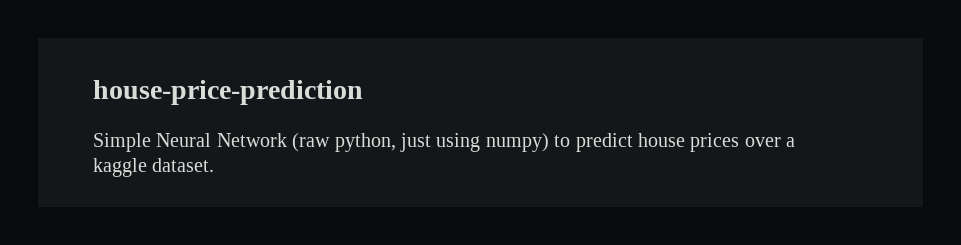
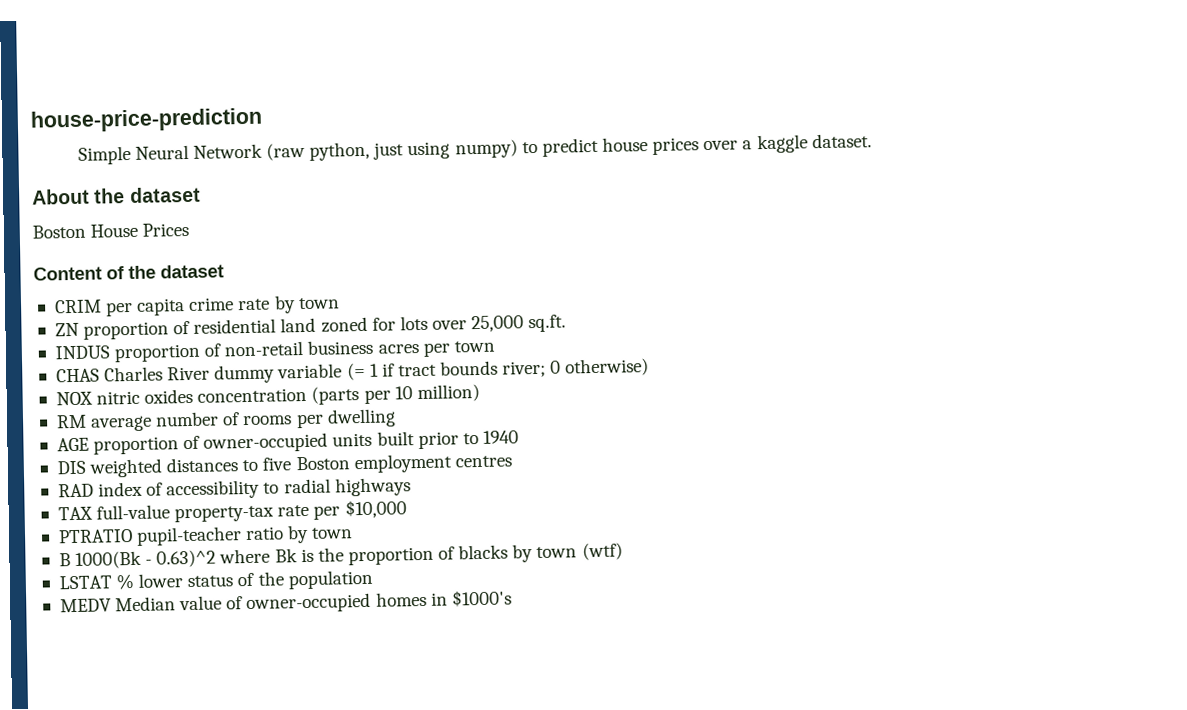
+ About the dataset
+ Boston House Prices
+ Content of the dataset
+ CRIM per capita crime rate by town
+ ZN proportion of residential land zoned for lots over 25,000 sq.ft.
+ INDUS proportion of non-retail business acres per town
+ CHAS Charles River dummy variable (= 1 if tract bounds river; 0 otherwise)
+ NOX nitric oxides concentration (parts per 10 million)
+ RM average number of rooms per dwelling
+ AGE proportion of owner-occupied units built prior to 1940
+ DIS weighted distances to five Boston employment centres
+ RAD index of accessibility to radial highways
+ TAX full-value property-tax rate per $10,000
+ PTRATIO pupil-teacher ratio by town
+ B 1000(Bk - 0.63)^2 where Bk is the proportion of blacks by town (wtf)
+ LSTAT % lower status of the population
+ MEDV Median value of owner-occupied homes in $1000's

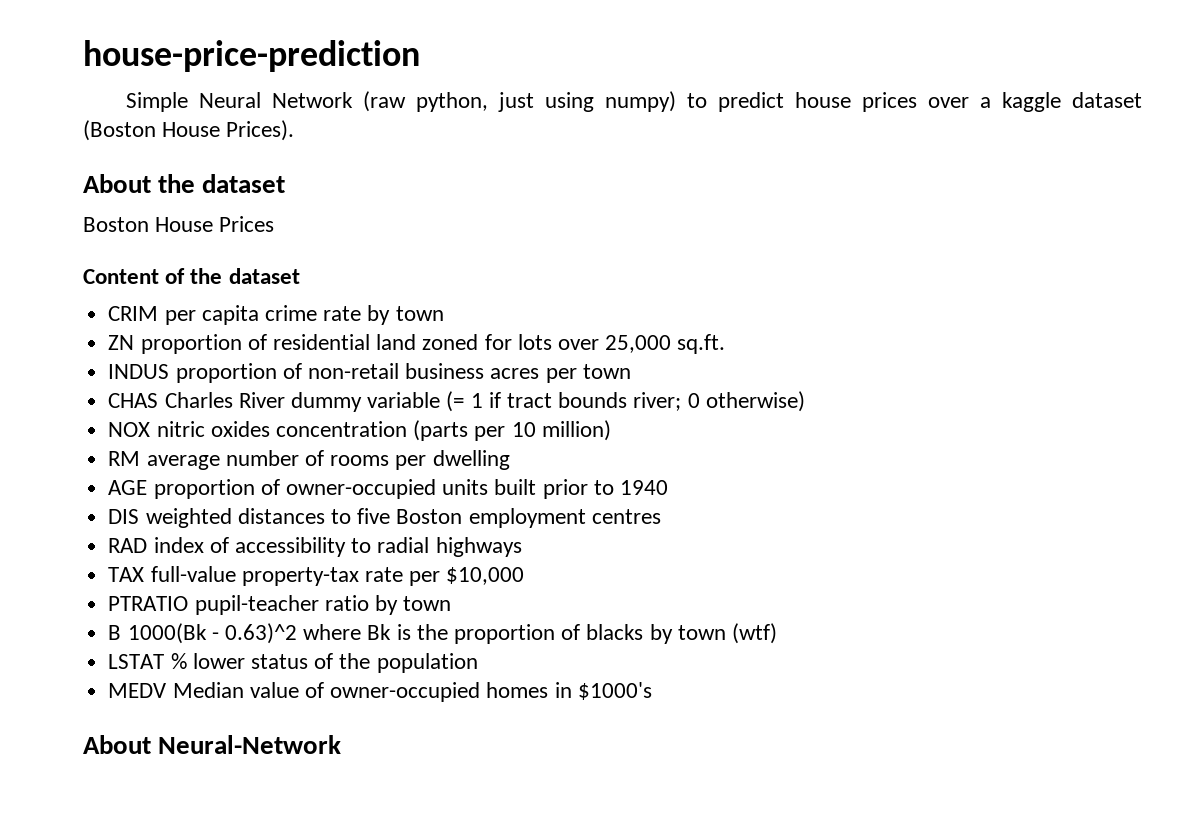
- Simple Neural Network (raw python, just using numpy) to predict house prices over a kaggle dataset.
+ Simple Neural Network (raw python, just using numpy) to predict house prices over a kaggle dataset (Boston House Prices).
+ About Neural-Network

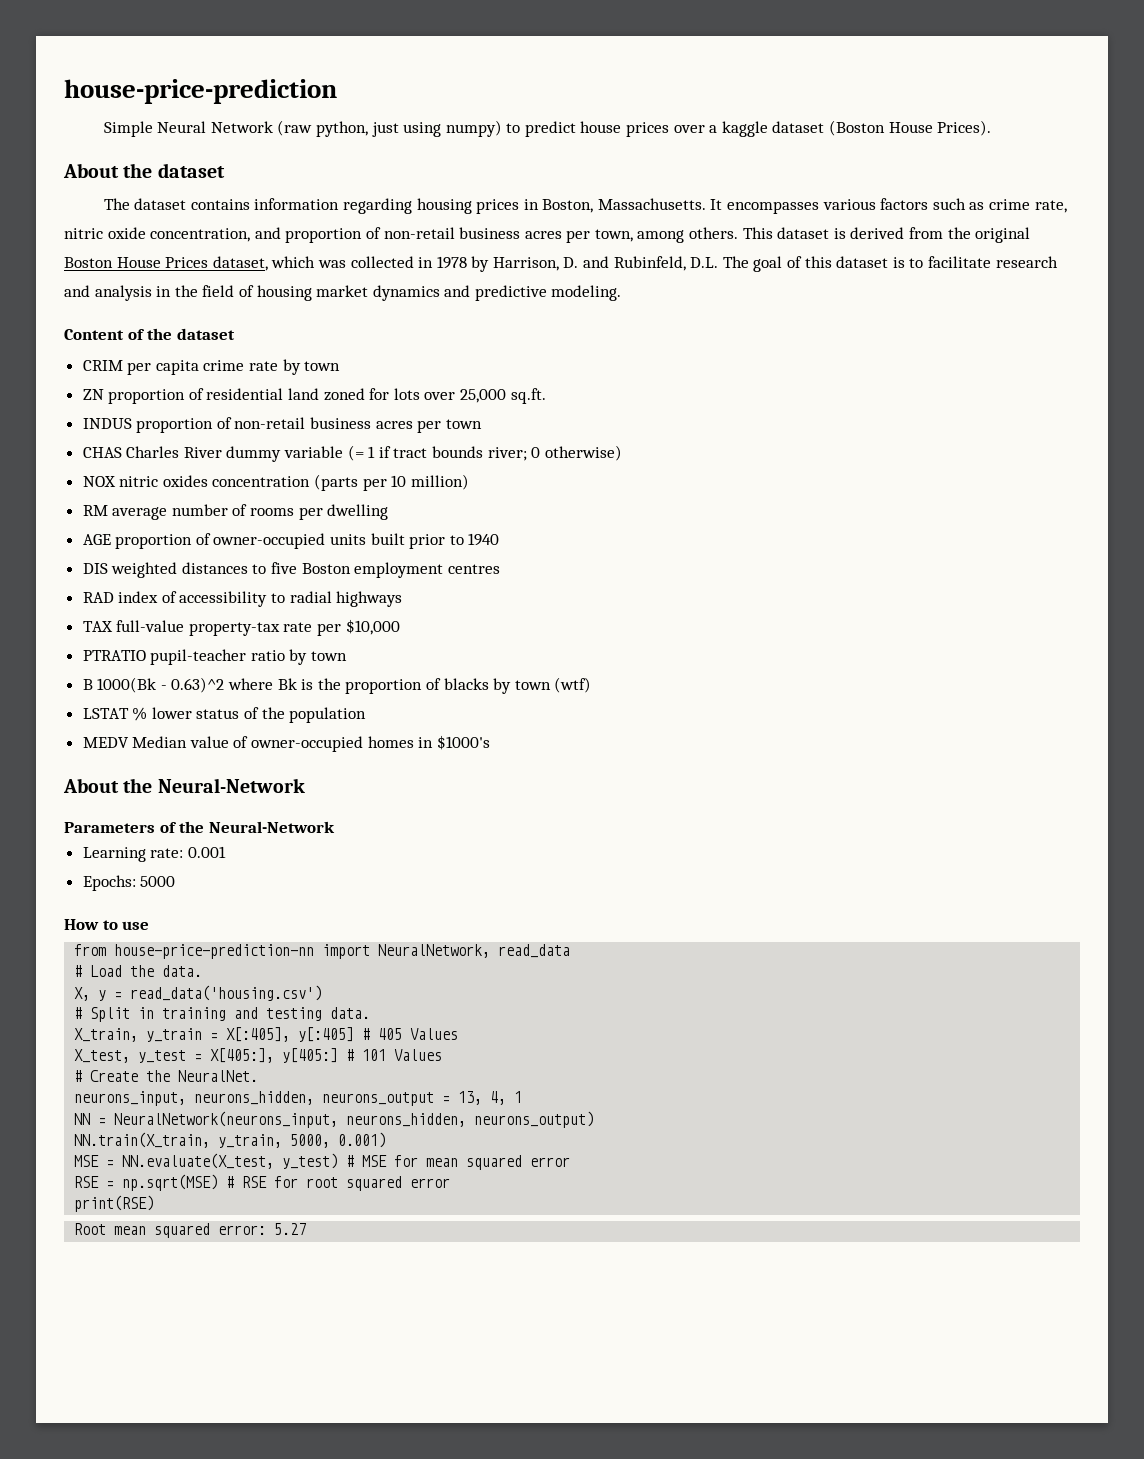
- Boston House Prices
+ The dataset contains information regarding housing prices in Boston, Massachusetts. It encompasses various factors such as crime rate, nitric oxide concentration, and proportion of non-retail business acres per town, among others. This dataset is derived from the original Boston House Prices dataset, which was collected in 1978 by Harrison, D. and Rubinfeld, D.L. The goal of this dataset is to facilitate research and analysis in the field of housing market dynamics and predictive modeling.
- About Neural-Network
+ About the Neural-Network
+ Parameters of the Neural-Network
+ Learning rate: 0.001
+ Epochs: 5000
+ How to use
+ from house-price-prediction-nn import NeuralNetwork, read_data
+ # Load the data.
+ X, y = read_data('housing.csv')
+ # Split in training and testing data.
+ X_train, y_train = X[:405], y[:405] # 405 Values
+ X_test, y_test = X[405:], y[405:] # 101 Values
+ # Create the NeuralNet.
+ neurons_input, neurons_hidden, neurons_output = 13, 4, 1
+ NN = NeuralNetwork(neurons_input, neurons_hidden, neurons_output)
+ NN.train(X_train, y_train, 5000, 0.001)
+ MSE = NN.evaluate(X_test, y_test) # MSE for mean squared error
+ RSE = np.sqrt(MSE) # RSE for root squared error
+ print(RSE)
+ Root mean squared error: 5.27

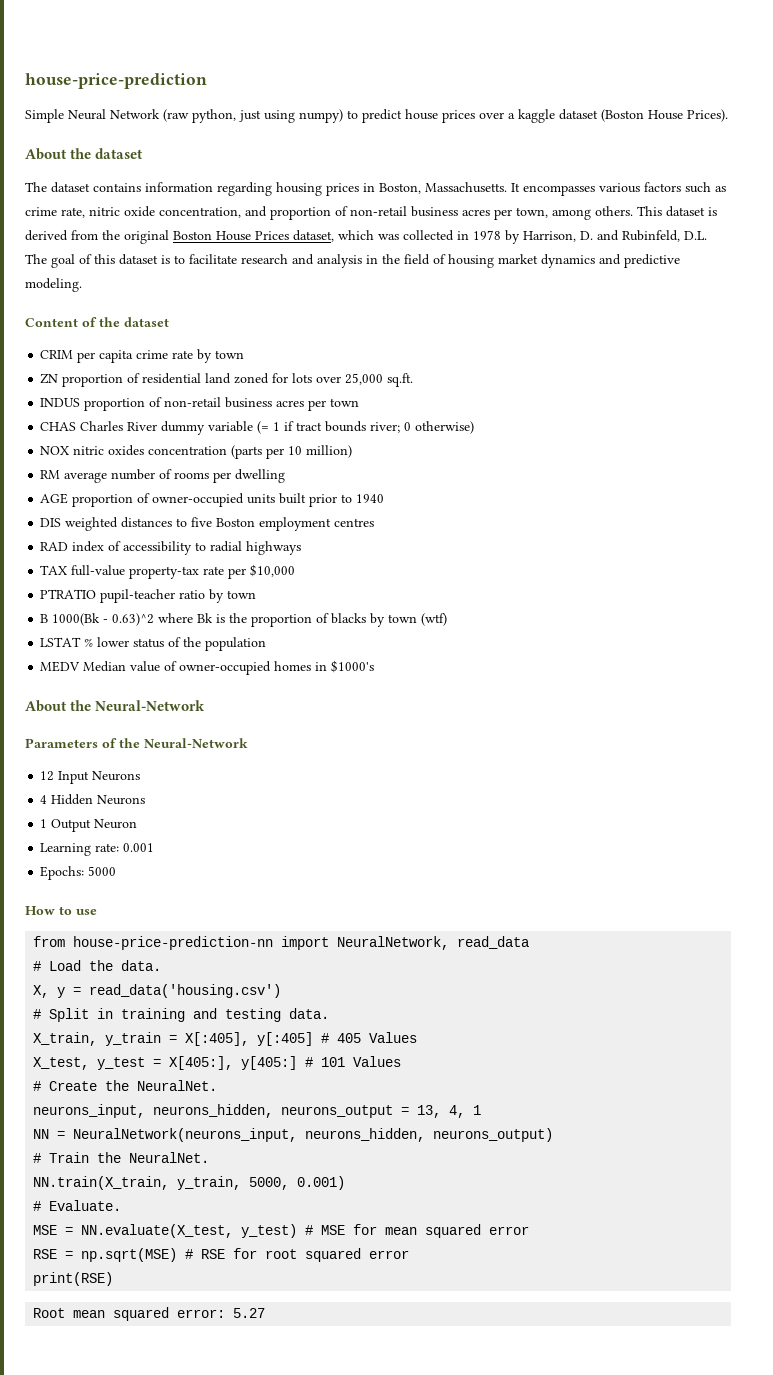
+ 12 Input Neurons
+ 4 Hidden Neurons
+ 1 Output Neuron
+ # Train the NeuralNet.
+ # Evaluate.

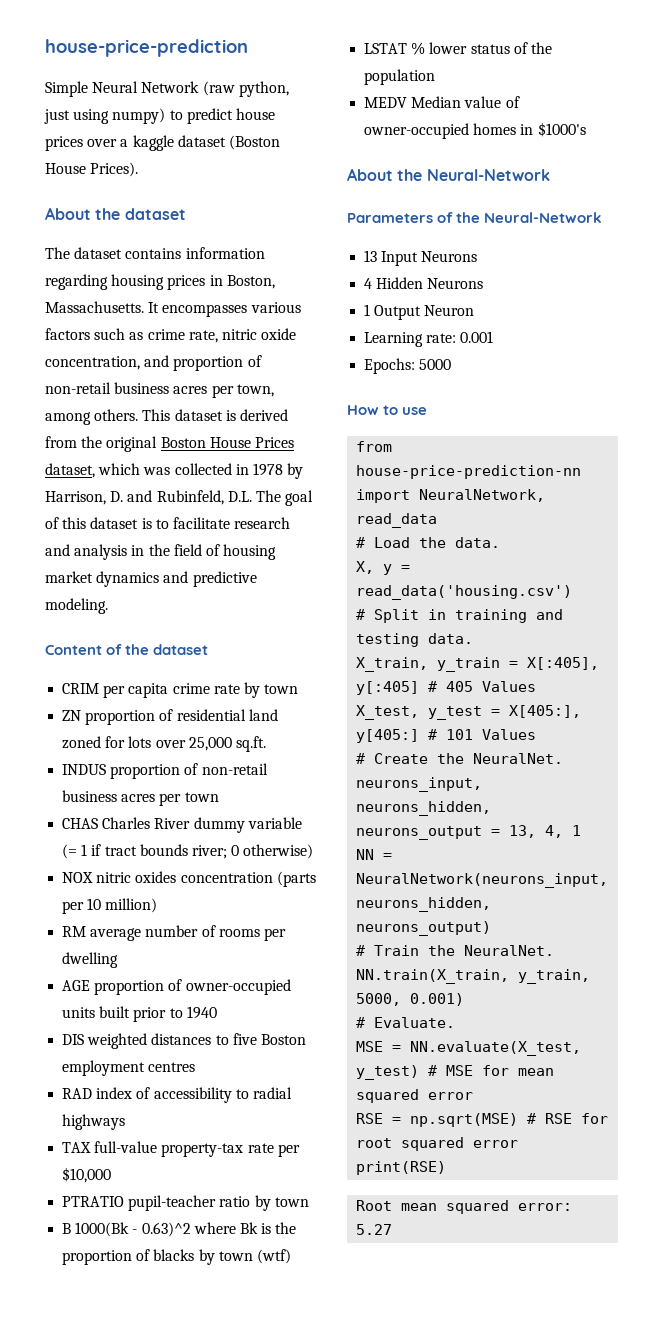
- 12 Input Neurons
+ 13 Input Neurons

